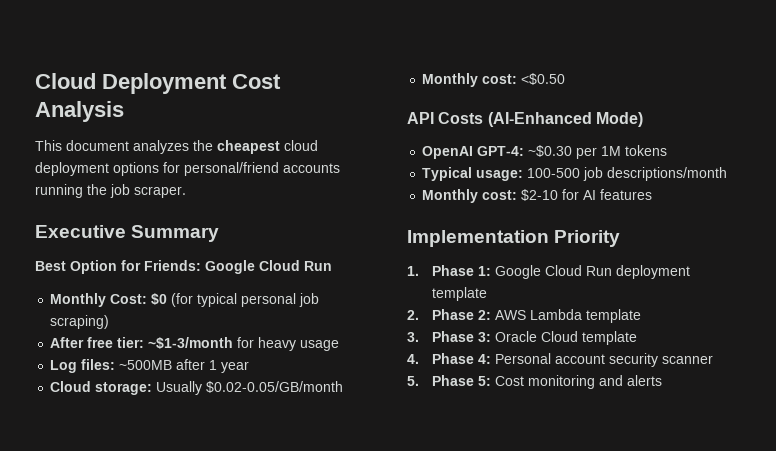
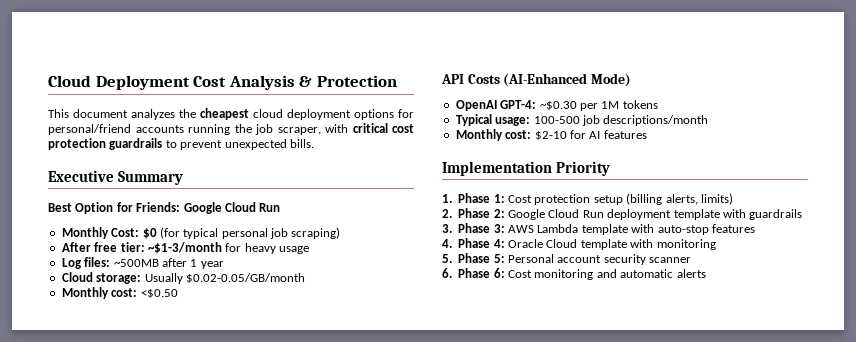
- Cloud Deployment Cost Analysis
+ Cloud Deployment Cost Analysis & Protection
- This document analyzes the cheapest cloud deployment options for personal/friend accounts running the job scraper.
+ This document analyzes the cheapest cloud deployment options for personal/friend accounts running the job scraper, with critical cost protection guardrails to prevent unexpected bills.
- 1. Phase 1: Google Cloud Run deployment template
- 2. Phase 2: AWS Lambda template
+ 1. Phase 1: Cost protection setup (billing alerts, limits)
+ 2. Phase 2: Google Cloud Run deployment template with guardrails
- 3. Phase 3: Oracle Cloud template
+ 3. Phase 3: AWS Lambda template with auto-stop features
- 4. Phase 4: Personal account security scanner
+ 4. Phase 4: Oracle Cloud template with monitoring
+ 5. Phase 5: Personal account security scanner
- 5. Phase 5: Cost monitoring and alerts
+ 6. Phase 6: Cost monitoring and automatic alerts

